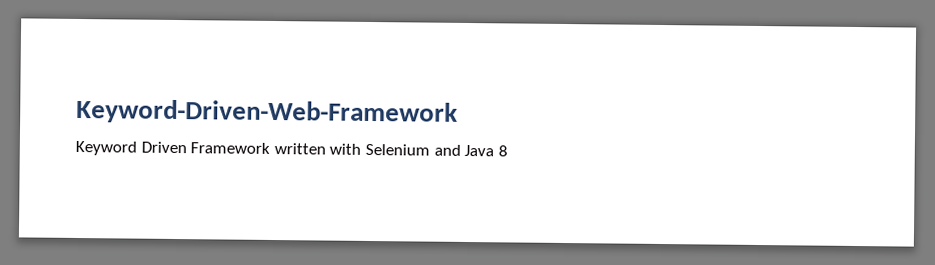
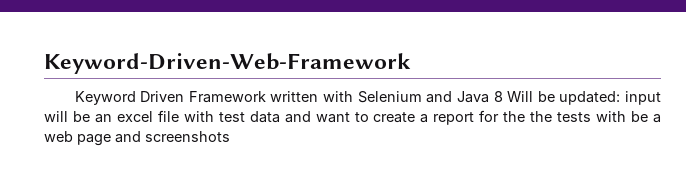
- Keyword Driven Framework written with Selenium and Java 8
+ Keyword Driven Framework written with Selenium and Java 8 Will be updated: input will be an excel file with test data and want to create a report for the the tests with be a web page and screenshots

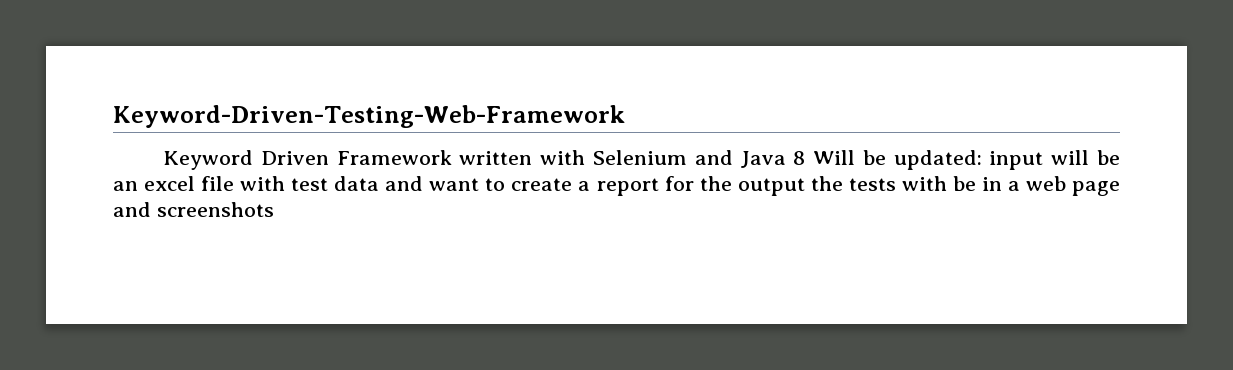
- Keyword-Driven-Web-Framework
+ Keyword-Driven-Testing-Web-Framework
- Keyword Driven Framework written with Selenium and Java 8 Will be updated: input will be an excel file with test data and want to create a report for the the tests with be a web page and screenshots
+ Keyword Driven Framework written with Selenium and Java 8 Will be updated: input will be an excel file with test data and want to create a report for the output the tests with be in a web page and screenshots

